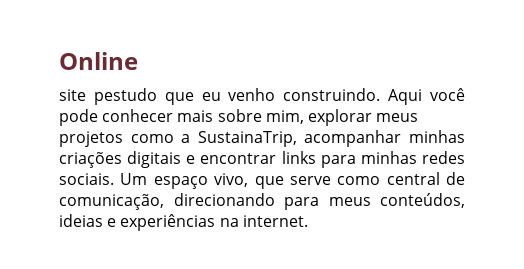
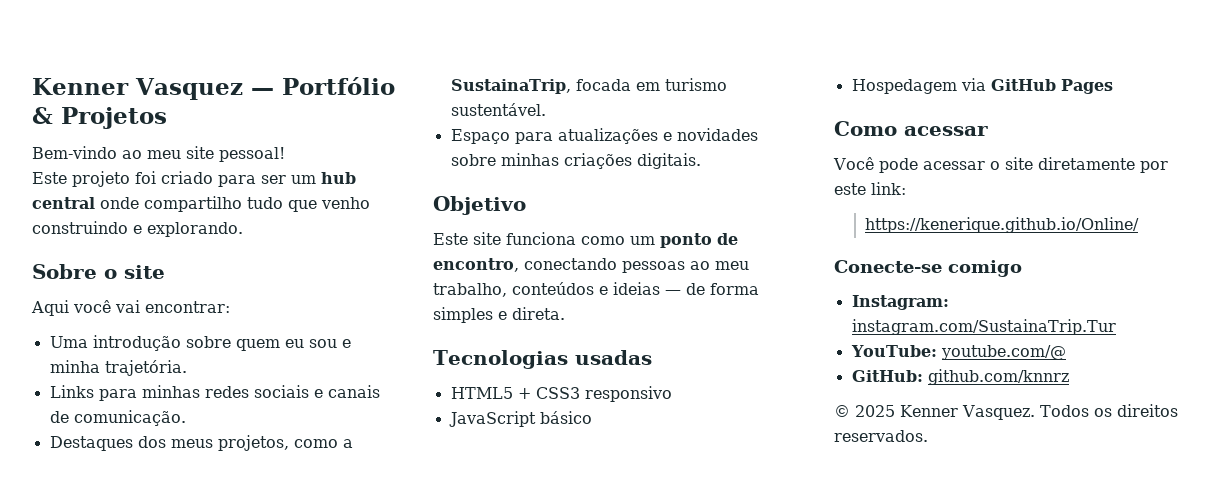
- Online
- site pestudo que eu venho construindo. Aqui você pode conhecer mais sobre mim, explorar meus projetos como a SustainaTrip, acompanhar minhas criações digitais e encontrar links para minhas redes sociais. Um espaço vivo, que serve como central de comunicação, direcionando para meus conteúdos, ideias e experiências na internet.
+ Kenner Vasquez — Portfólio & Projetos
+ Bem-vindo ao meu site pessoal!
+ Este projeto foi criado para ser um hub central onde compartilho tudo que venho construindo e explorando.
+ Sobre o site
+ Aqui você vai encontrar:
+ Uma introdução sobre quem eu sou e minha trajetória.
+ Links para minhas redes sociais e canais de comunicação.
+ Destaques dos meus projetos, como a SustainaTrip, focada em turismo sustentável.
+ Espaço para atualizações e novidades sobre minhas criações digitais.
+ Objetivo
+ Este site funciona como um ponto de encontro, conectando pessoas ao meu trabalho, conteúdos e ideias — de forma simples e direta.
+ Tecnologias usadas
+ HTML5 + CSS3 responsivo
+ JavaScript básico
+ Hospedagem via GitHub Pages
+ Como acessar
+ Você pode acessar o site diretamente por este link:
+ https://kenerique.github.io/Online/
+ Conecte-se comigo
+ Instagram: instagram.com/SustainaTrip.Tur
+ YouTube: youtube.com/@
+ GitHub: github.com/knnrz
+ © 2025 Kenner Vasquez. Todos os direitos reservados.

